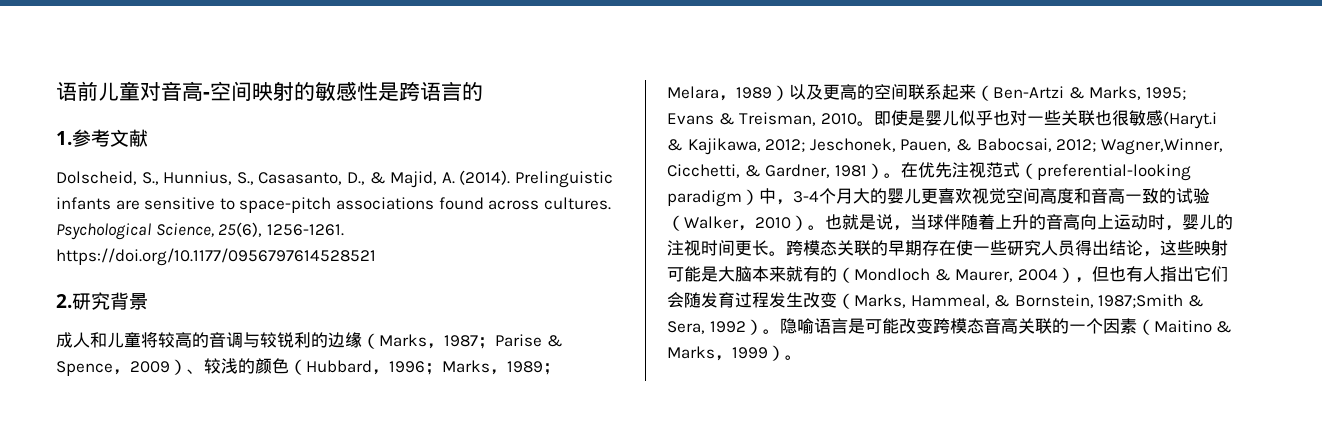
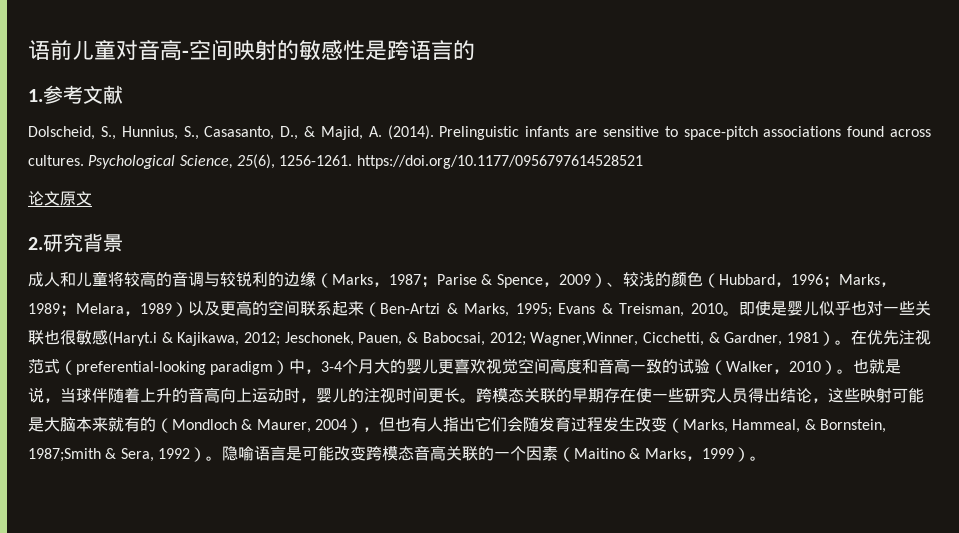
+ 论文原文

